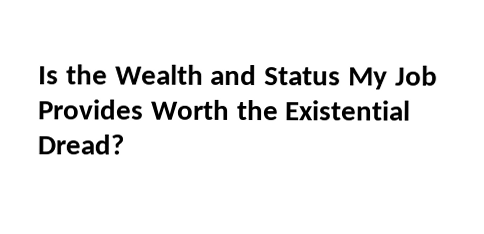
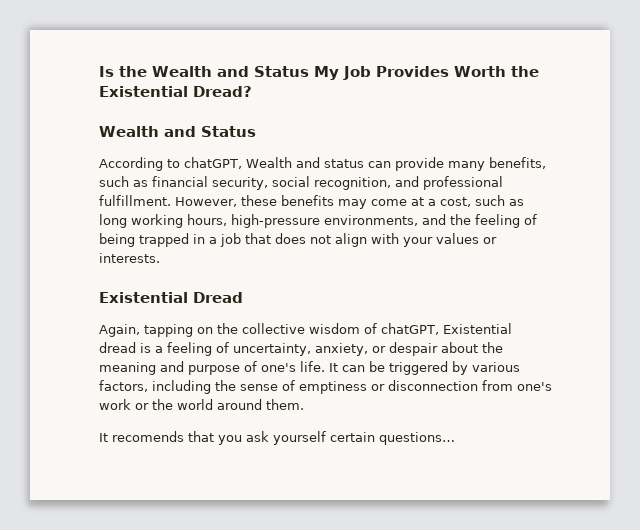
  Is the Wealth and Status My Job Provides Worth the Existential Dread?
+ Wealth and Status
+ According to chatGPT, Wealth and status can provide many benefits, such as financial security, social recognition, and professional fulfillment. However, these benefits may come at a cost, such as long working hours, high-pressure environments, and the feeling of being trapped in a job that does not align with your values or interests.
+ Existential Dread
+ Again, tapping on the collective wisdom of chatGPT, Existential dread is a feeling of uncertainty, anxiety, or despair about the meaning and purpose of one's life. It can be triggered by various factors, including the sense of emptiness or disconnection from one's work or the world around them.
+ It recomends that you ask yourself certain questions…

